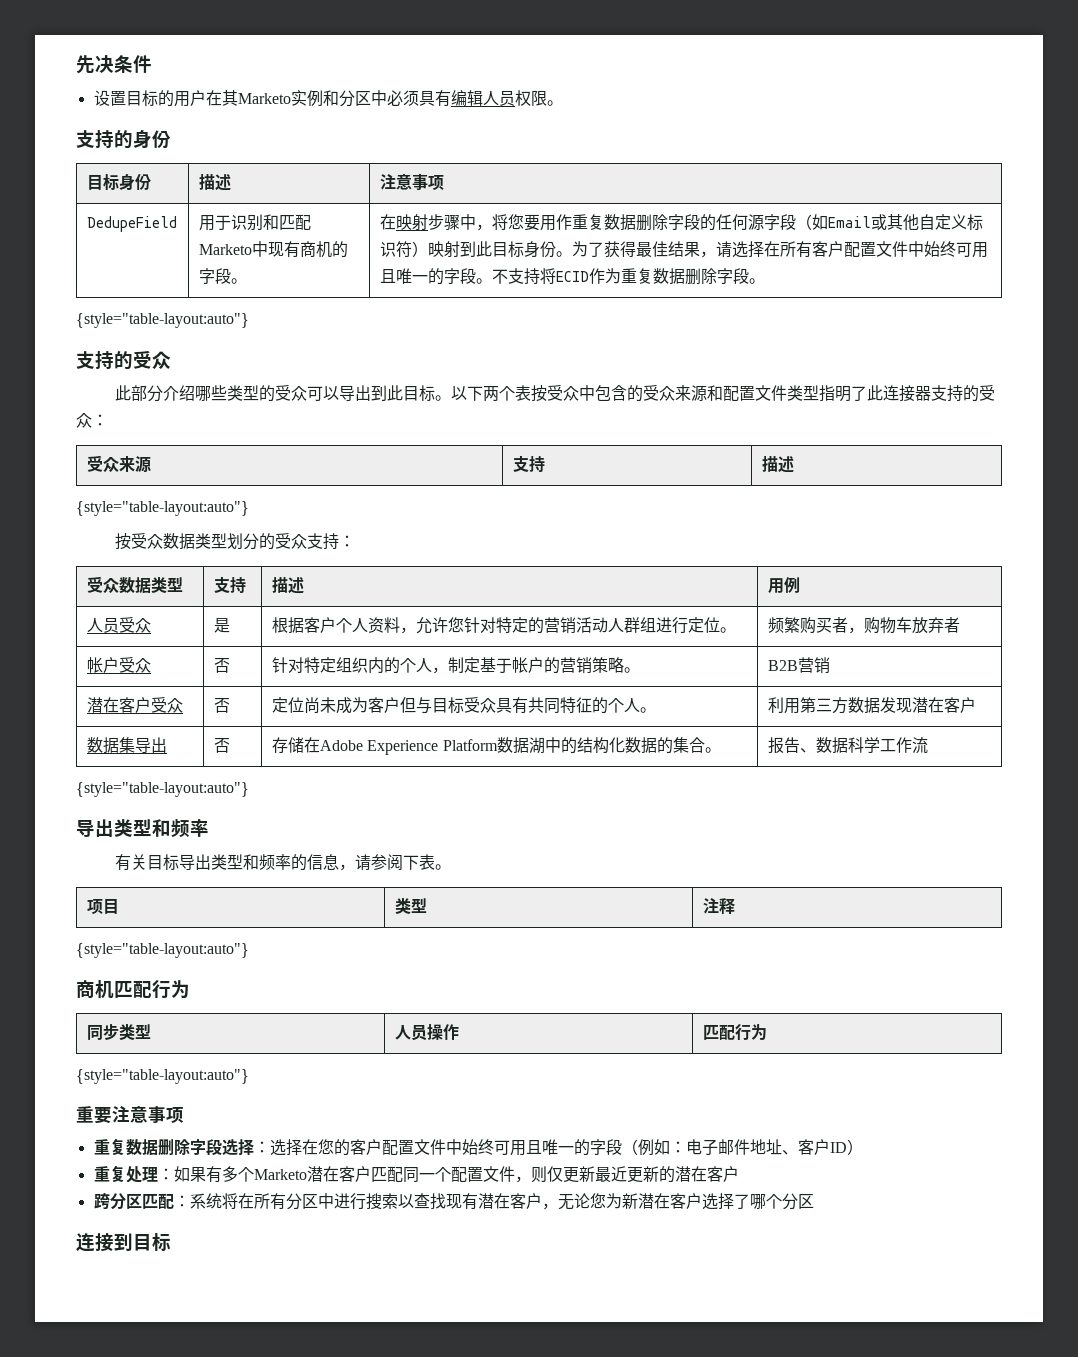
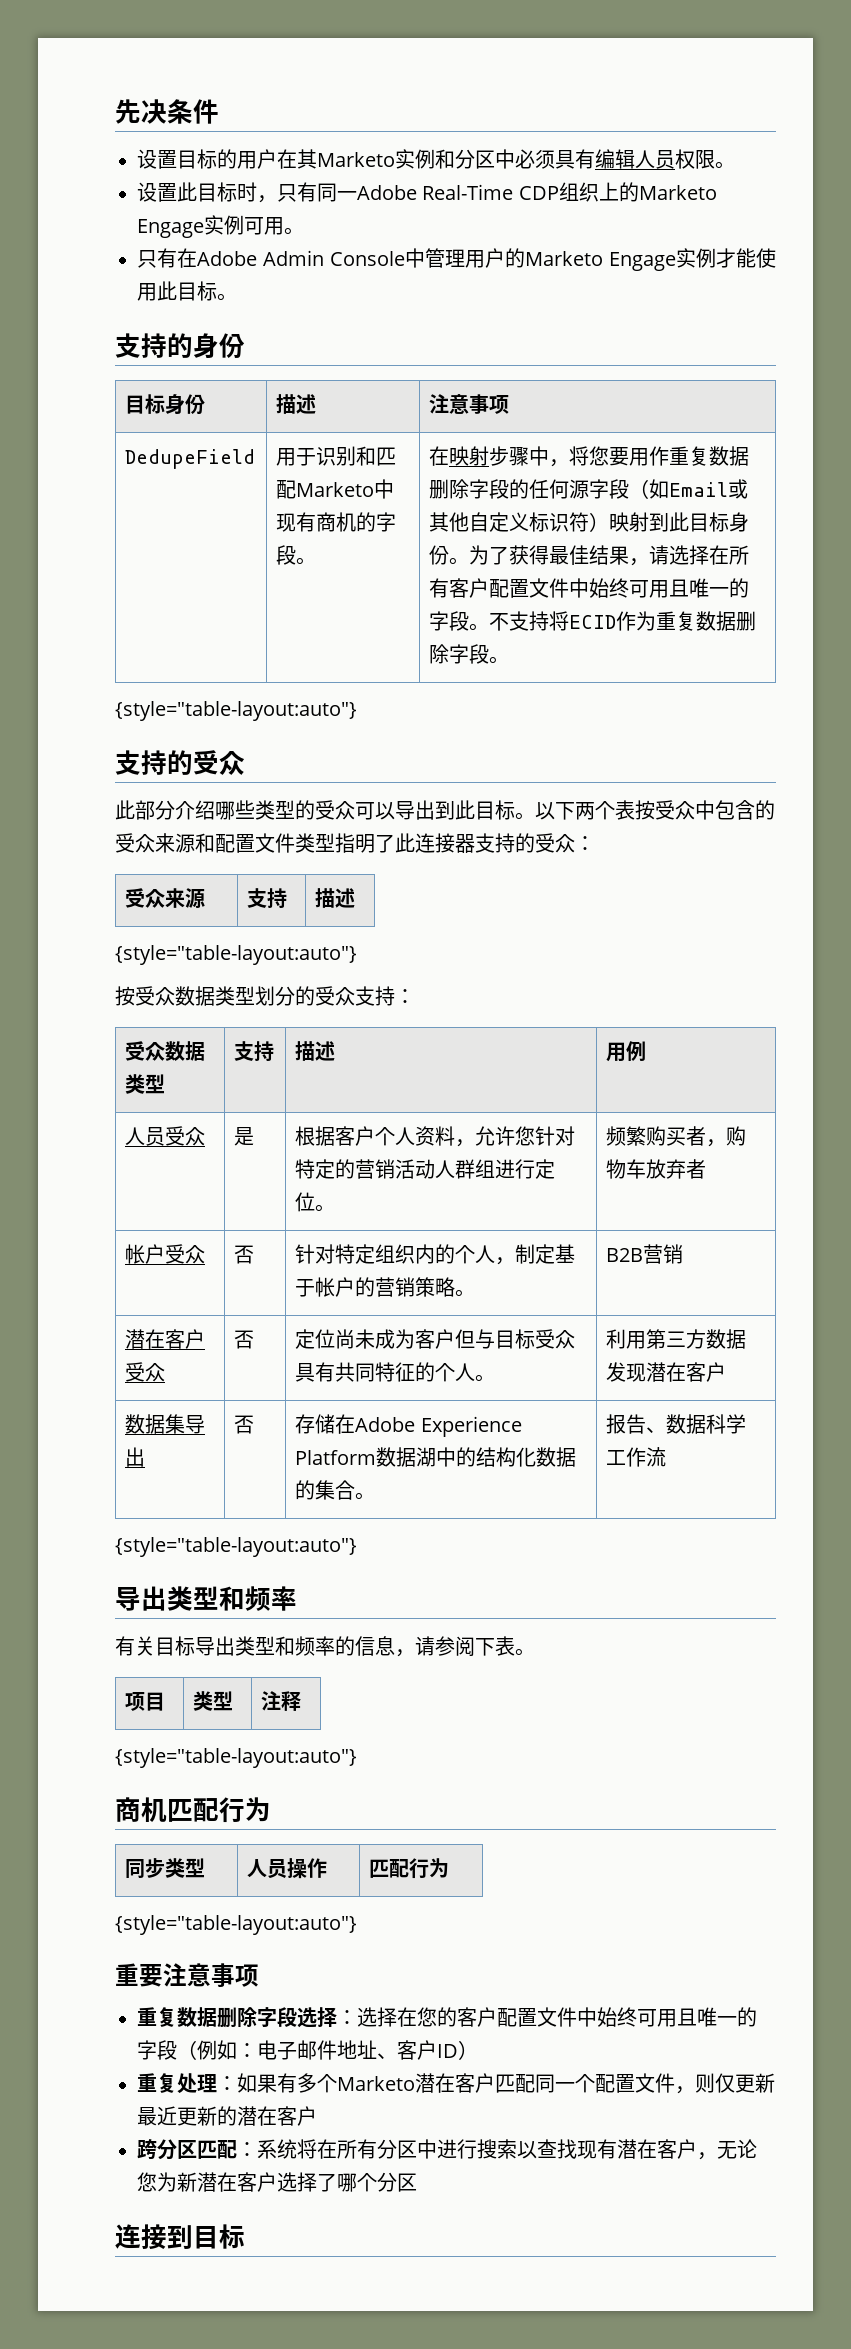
+ 设置此目标时，只有同一Adobe Real-Time CDP组织上的Marketo Engage实例可用。
+ 只有在Adobe Admin Console中管理用户的Marketo Engage实例才能使用此目标。

